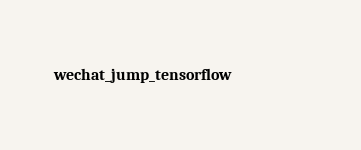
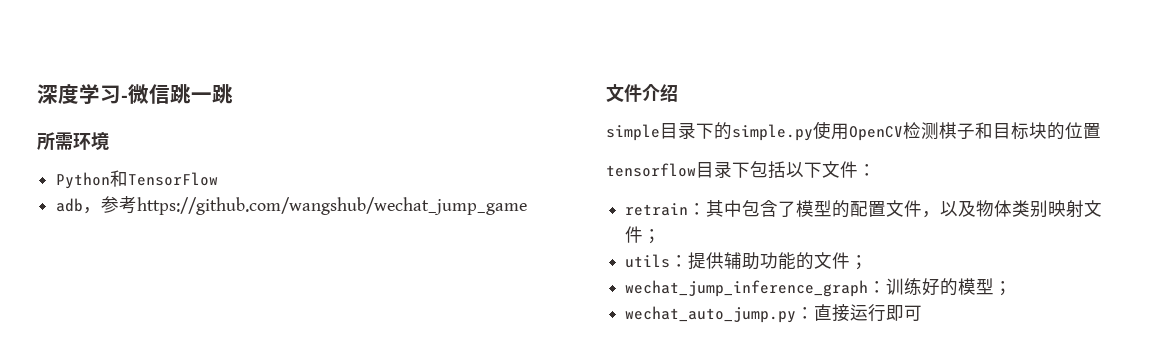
- wechat_jump_tensorflow
+ 深度学习-微信跳一跳
+ 所需环境
+ Python和TensorFlow
+ adb，参考https://github.com/wangshub/wechat_jump_game
+ 文件介绍
+ simple目录下的simple.py使用OpenCV检测棋子和目标块的位置
+ tensorflow目录下包括以下文件：
+ retrain：其中包含了模型的配置文件，以及物体类别映射文件；
+ utils：提供辅助功能的文件；
+ wechat_jump_inference_graph：训练好的模型；
+ wechat_auto_jump.py：直接运行即可

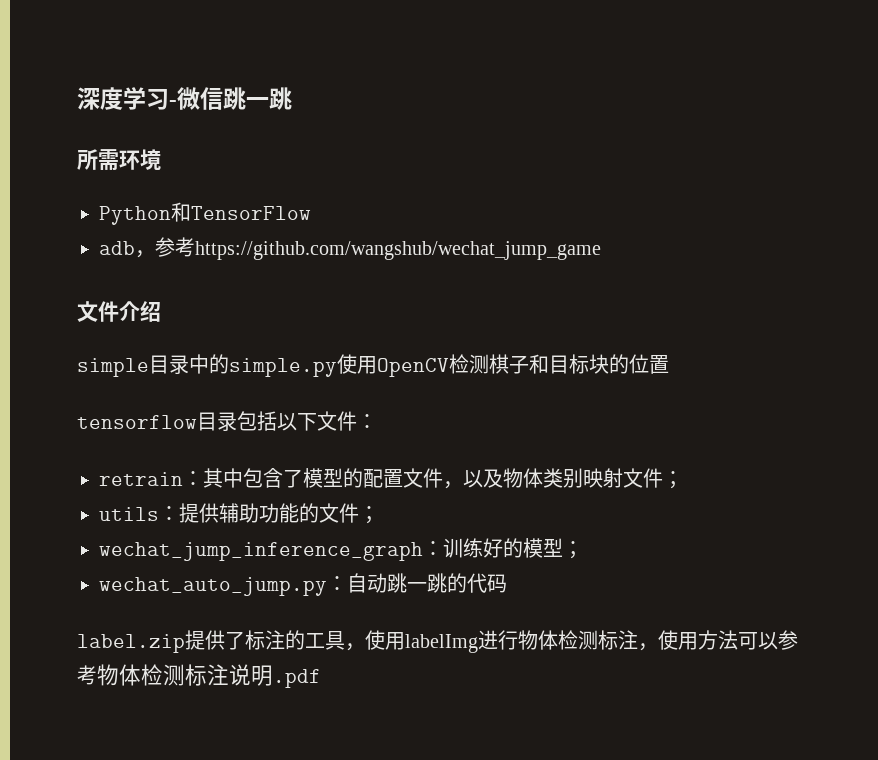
- simple目录下的simple.py使用OpenCV检测棋子和目标块的位置
+ simple目录中的simple.py使用OpenCV检测棋子和目标块的位置
- tensorflow目录下包括以下文件：
+ tensorflow目录包括以下文件：
- wechat_auto_jump.py：直接运行即可
+ wechat_auto_jump.py：自动跳一跳的代码
+ label.zip提供了标注的工具，使用labelImg进行物体检测标注，使用方法可以参考物体检测标注说明.pdf

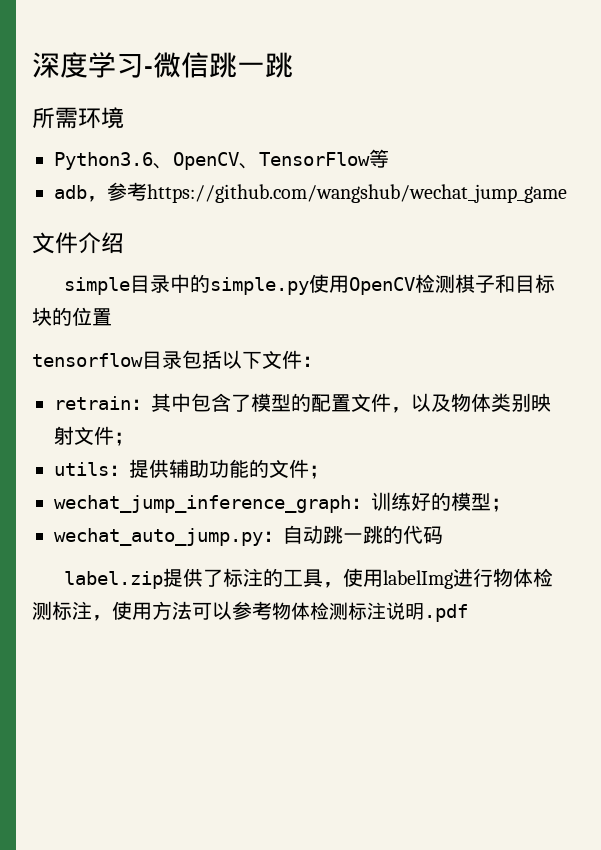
- Python和TensorFlow
+ Python3.6、OpenCV、TensorFlow等

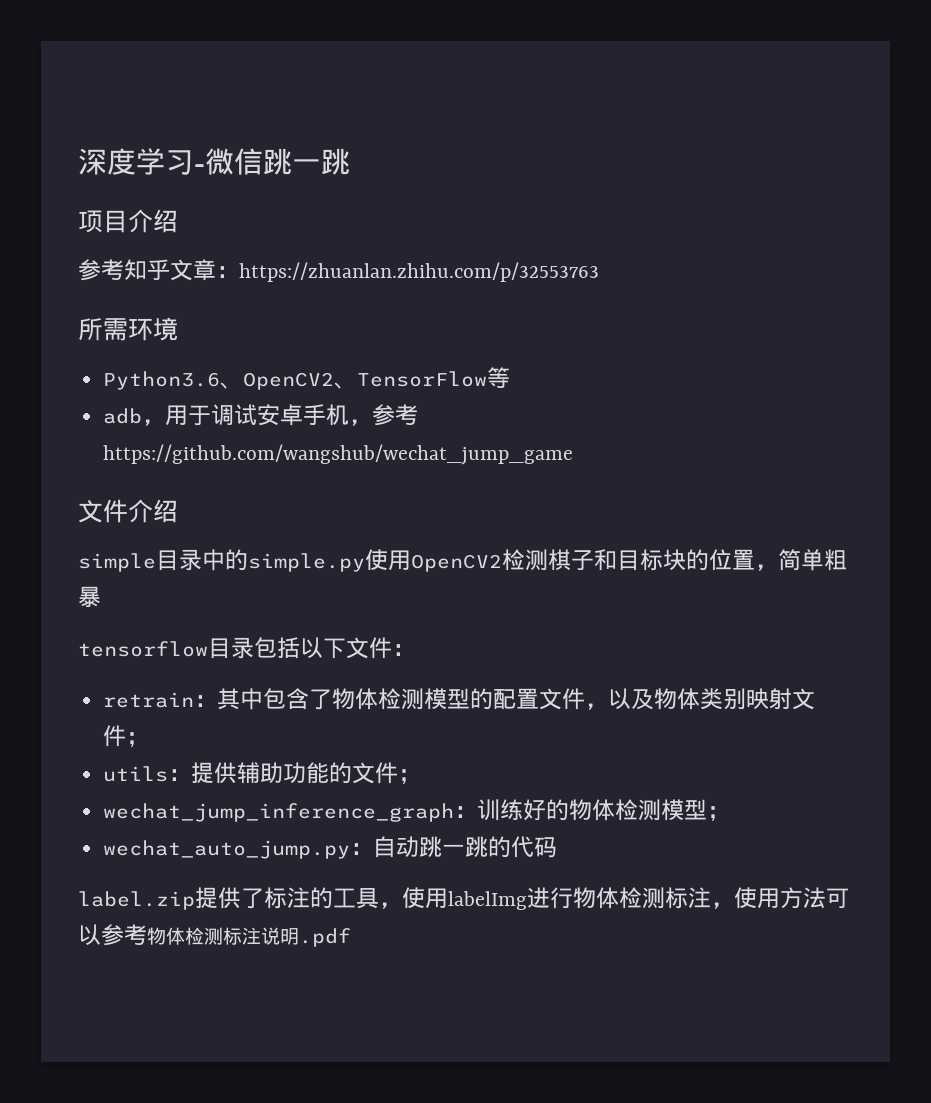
+ 项目介绍
+ 参考知乎文章：https://zhuanlan.zhihu.com/p/32553763
- Python3.6、OpenCV、TensorFlow等
+ Python3.6、OpenCV2、TensorFlow等
- adb，参考https://github.com/wangshub/wechat_jump_game
+ adb，用于调试安卓手机，参考https://github.com/wangshub/wechat_jump_game
- simple目录中的simple.py使用OpenCV检测棋子和目标块的位置
+ simple目录中的simple.py使用OpenCV2检测棋子和目标块的位置，简单粗暴
- retrain：其中包含了模型的配置文件，以及物体类别映射文件；
+ retrain：其中包含了物体检测模型的配置文件，以及物体类别映射文件；
- wechat_jump_inference_graph：训练好的模型；
+ wechat_jump_inference_graph：训练好的物体检测模型；

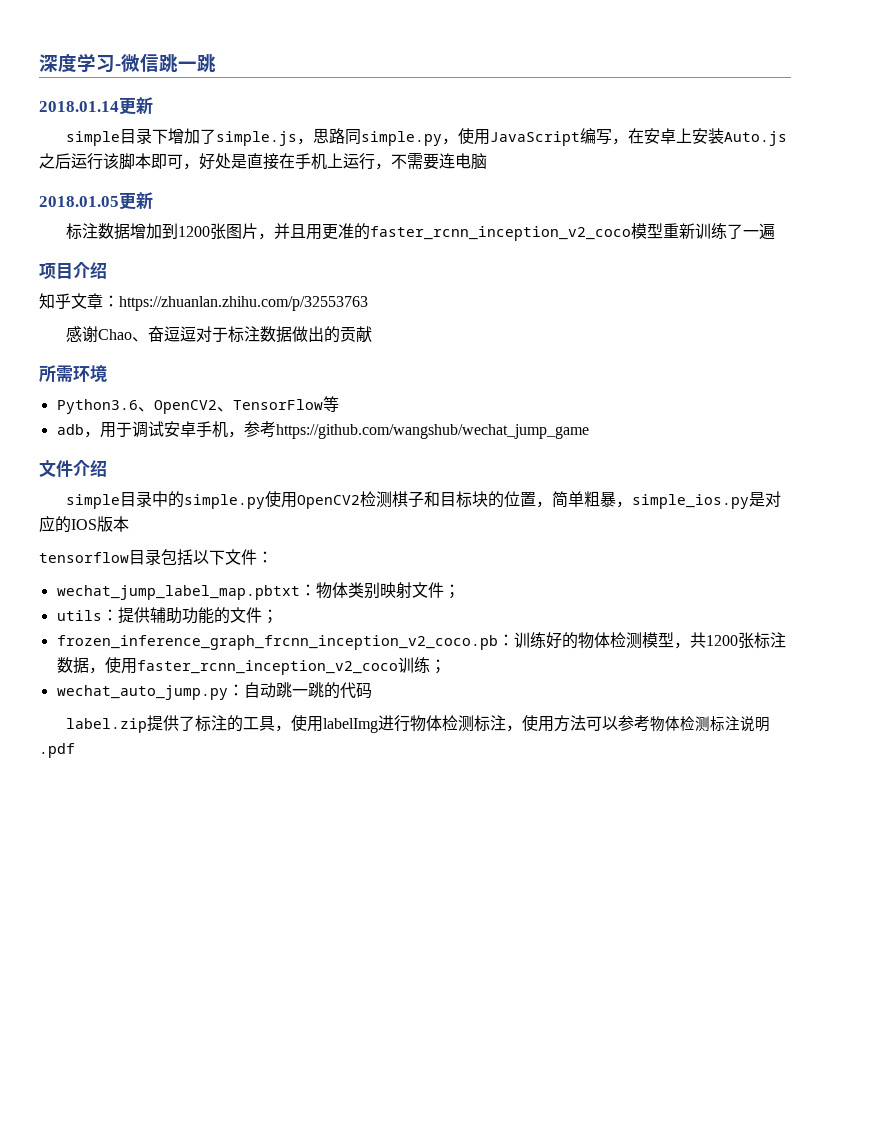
+ 2018.01.14更新
+ simple目录下增加了simple.js，思路同simple.py，使用JavaScript编写，在安卓上安装Auto.js之后运行该脚本即可，好处是直接在手机上运行，不需要连电脑
+ 2018.01.05更新
+ 标注数据增加到1200张图片，并且用更准的faster_rcnn_inception_v2_coco模型重新训练了一遍
- 参考知乎文章：https://zhuanlan.zhihu.com/p/32553763
+ 知乎文章：https://zhuanlan.zhihu.com/p/32553763
+ 感谢Chao、奋逗逗对于标注数据做出的贡献
- simple目录中的simple.py使用OpenCV2检测棋子和目标块的位置，简单粗暴
+ simple目录中的simple.py使用OpenCV2检测棋子和目标块的位置，简单粗暴，simple_ios.py是对应的IOS版本
- retrain：其中包含了物体检测模型的配置文件，以及物体类别映射文件；
+ wechat_jump_label_map.pbtxt：物体类别映射文件；
- wechat_jump_inference_graph：训练好的物体检测模型；
+ frozen_inference_graph_frcnn_inception_v2_coco.pb：训练好的物体检测模型，共1200张标注数据，使用faster_rcnn_inception_v2_coco训练；

